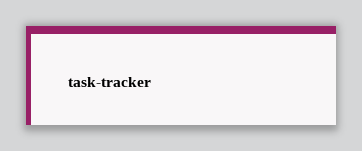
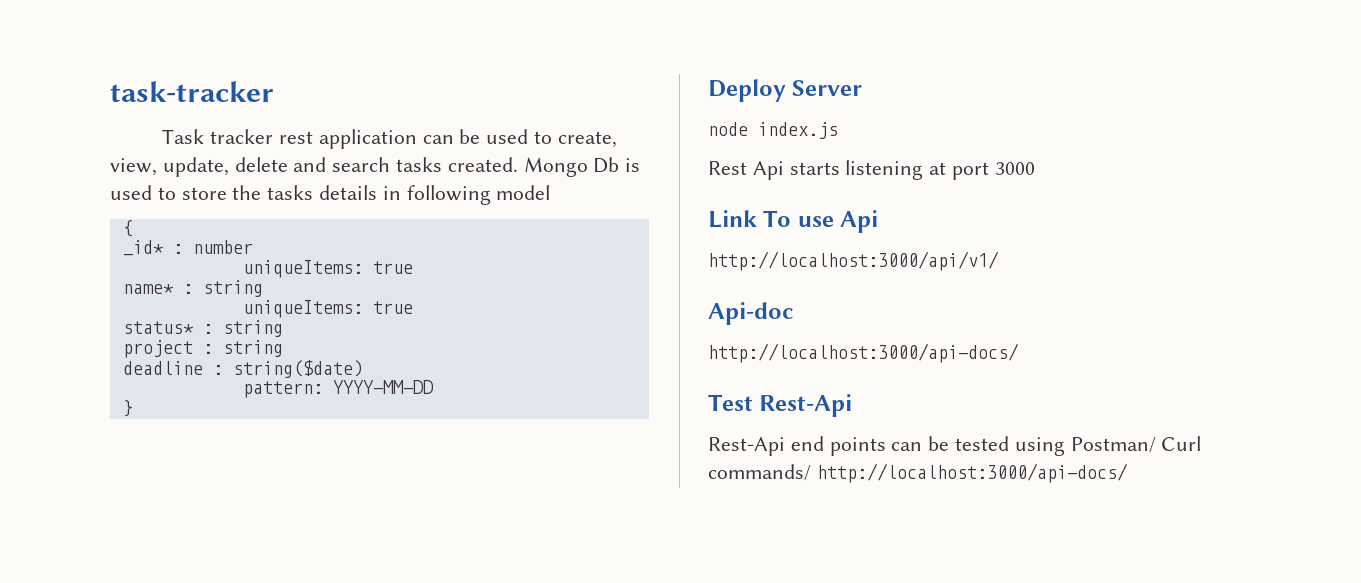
+ Task tracker rest application can be used to create, view, update, delete and search tasks created. Mongo Db is used to store the tasks details in following model
+ {
+ _id* : number
+ uniqueItems: true
+ name* : string
+ uniqueItems: true
+ status* : string
+ project : string
+ deadline : string($date)
+ pattern: YYYY-MM-DD
+ }
+ Deploy Server
+ node index.js
+ Rest Api starts listening at port 3000
+ Link To use Api
+ http://localhost:3000/api/v1/
+ Api-doc
+ http://localhost:3000/api-docs/
+ Test Rest-Api
+ Rest-Api end points can be tested using Postman/ Curl commands/ http://localhost:3000/api-docs/

